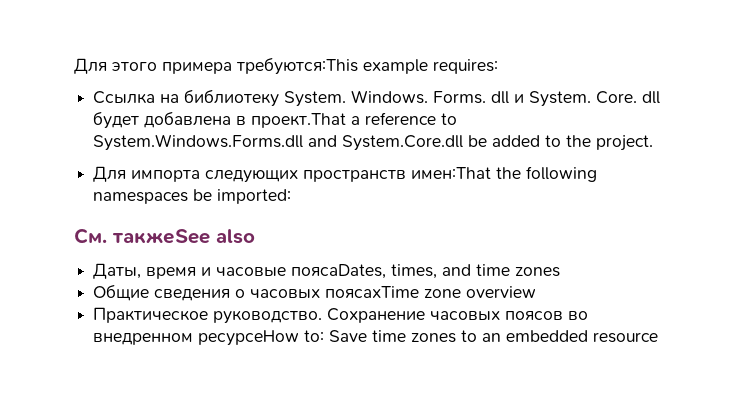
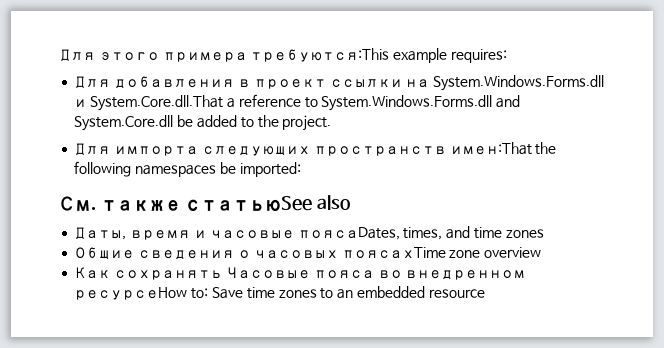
- Ссылка на библиотеку System. Windows. Forms. dll и System. Core. dll будет добавлена в проект.That a reference to System.Windows.Forms.dll and System.Core.dll be added to the project.
+ Для добавления в проект ссылки на System.Windows.Forms.dll и System.Core.dll.That a reference to System.Windows.Forms.dll and System.Core.dll be added to the project.
- См. такжеSee also
+ См. также статьюSee also
- Практическое руководство. Сохранение часовых поясов во внедренном ресурсеHow to: Save time zones to an embedded resource
+ Как сохранять Часовые пояса во внедренном ресурсеHow to: Save time zones to an embedded resource

